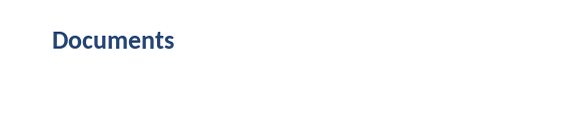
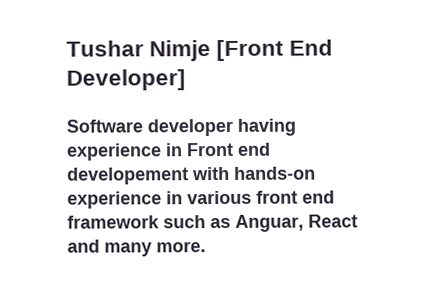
- Documents
+ Tushar Nimje [Front End Developer]
+ Software developer having experience in Front end developement with hands-on experience in various front end framework such as Anguar, React and many more.

